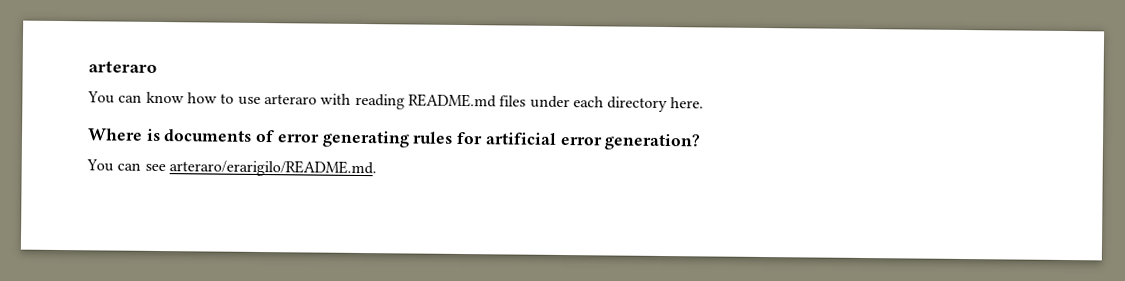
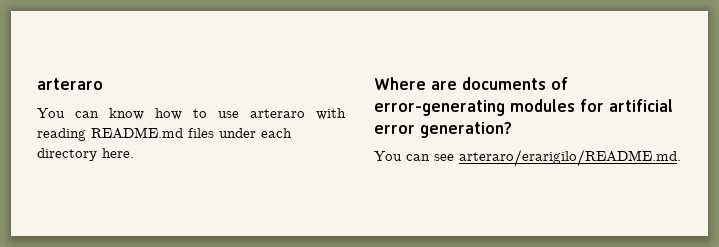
- Where is documents of error generating rules for artificial error generation?
+ Where are documents of error-generating modules for artificial error generation?

